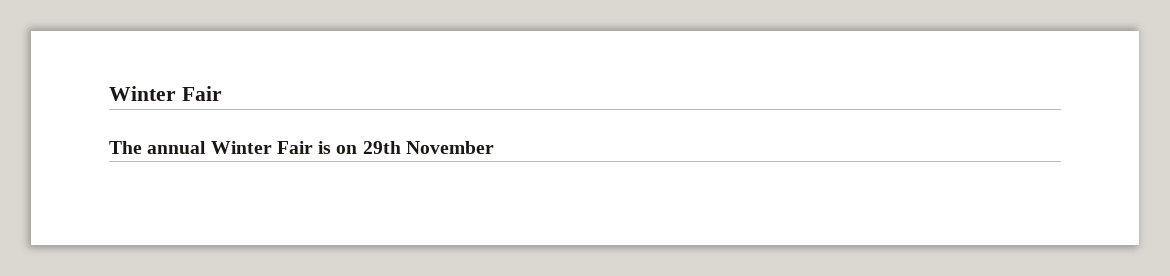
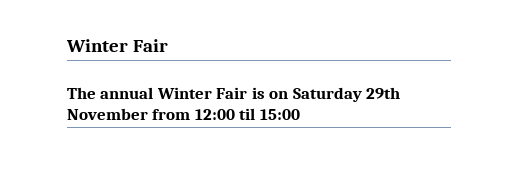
- The annual Winter Fair is on 29th November
+ The annual Winter Fair is on Saturday 29th November from 12:00 til 15:00

